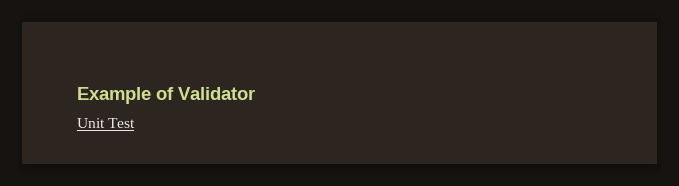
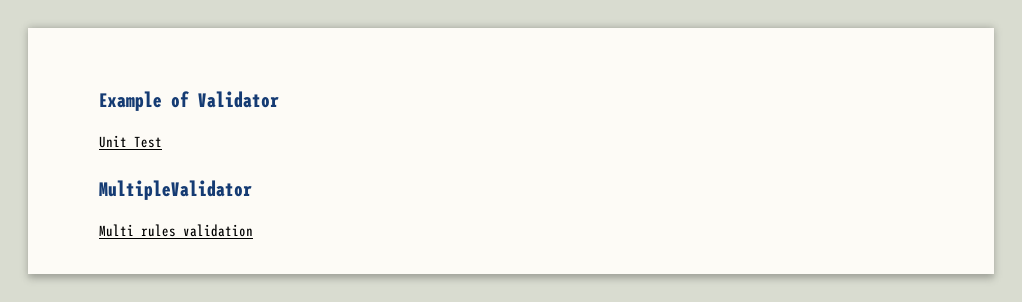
+ MultipleValidator
+ Multi rules validation

